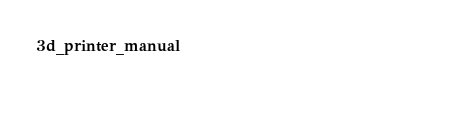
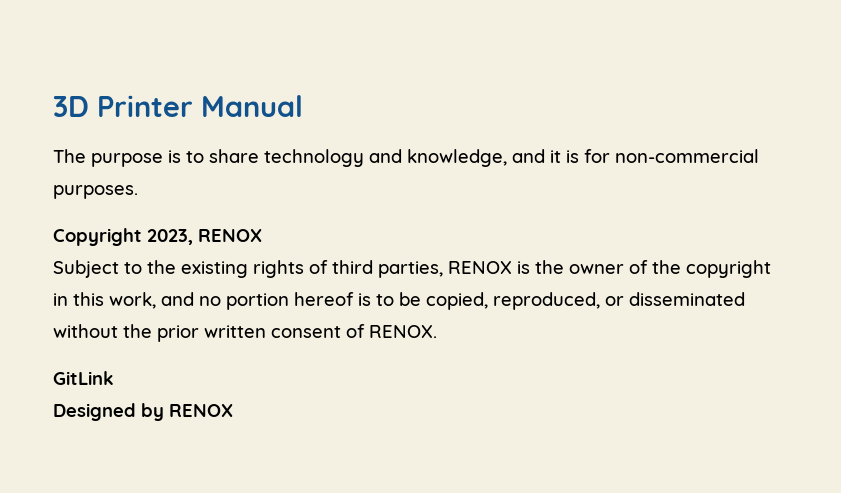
- 3d_printer_manual
+ 3D Printer Manual
+ The purpose is to share technology and knowledge, and it is for non-commercial purposes.
+ Copyright 2023, RENOX
+ Subject to the existing rights of third parties, RENOX is the owner of the copyright in this work, and no portion hereof is to be copied, reproduced, or disseminated without the prior written consent of RENOX.
+ GitLink
+ Designed by RENOX

